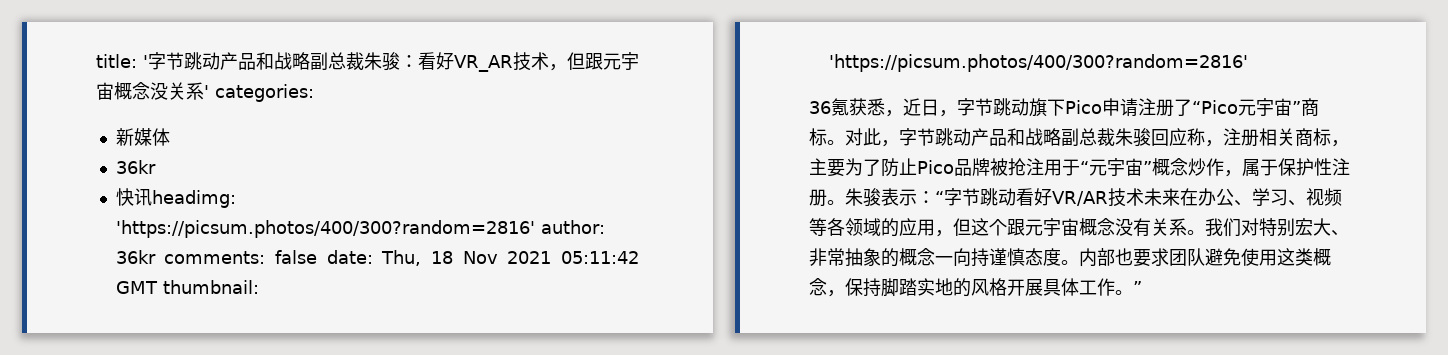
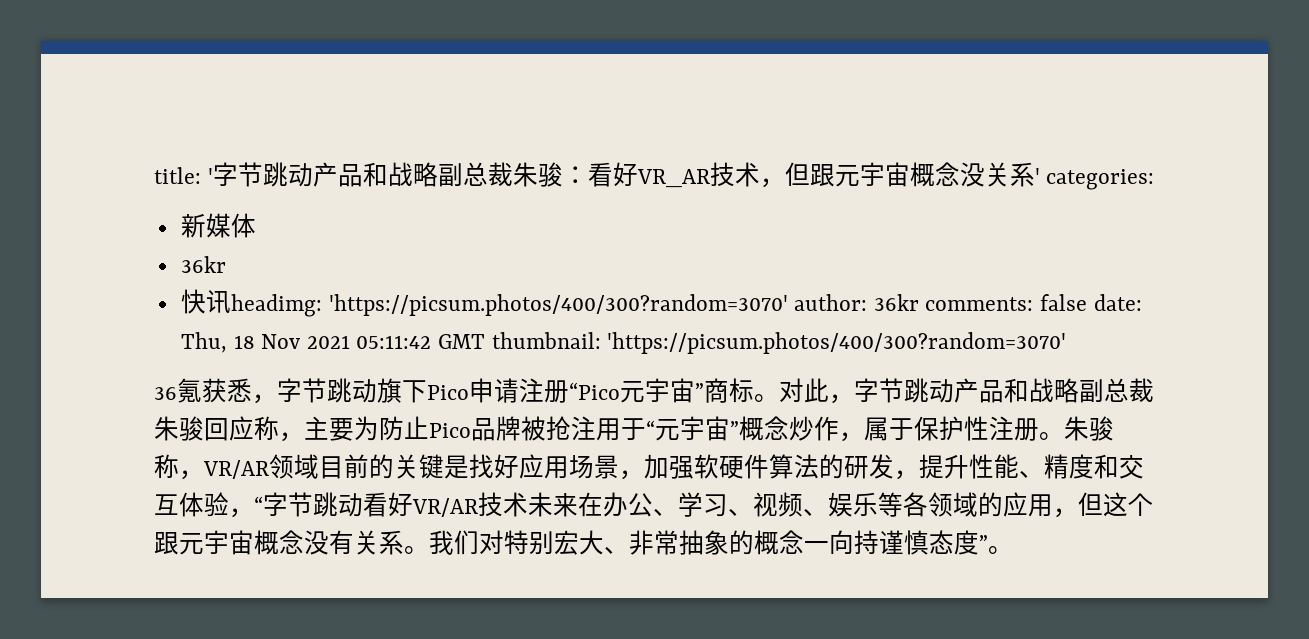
- 快讯headimg: 'https://picsum.photos/400/300?random=2816' author: 36kr comments: false date: Thu, 18 Nov 2021 05:11:42 GMT thumbnail: 'https://picsum.photos/400/300?random=2816'
+ 快讯headimg: 'https://picsum.photos/400/300?random=3070' author: 36kr comments: false date: Thu, 18 Nov 2021 05:11:42 GMT thumbnail: 'https://picsum.photos/400/300?random=3070'
- 36氪获悉，近日，字节跳动旗下Pico申请注册了“Pico元宇宙”商标。
+ 36氪获悉，字节跳动旗下Pico申请注册“Pico元宇宙”商标。
- 对此，字节跳动产品和战略副总裁朱骏回应称，注册相关商标，主要为了防止Pico品牌被抢注用于“元宇宙”概念炒作，属于保护性注册。
+ 对此，字节跳动产品和战略副总裁朱骏回应称，主要为防止Pico品牌被抢注用于“元宇宙”概念炒作，属于保护性注册。
- 朱骏表示：“字节跳动看好VR/AR技术未来在办公、学习、视频等各领域的应用，但这个跟元宇宙概念没有关系。
+ 朱骏称，VR/AR领域目前的关键是找好应用场景，加强软硬件算法的研发，提升性能、精度和交互体验，“字节跳动看好VR/AR技术未来在办公、学习、视频、娱乐等各领域的应用，但这个跟元宇宙概念没有关系。
- 我们对特别宏大、非常抽象的概念一向持谨慎态度。内部也要求团队避免使用这类概念，保持脚踏实地的风格开展具体工作。”
+ 我们对特别宏大、非常抽象的概念一向持谨慎态度”。

